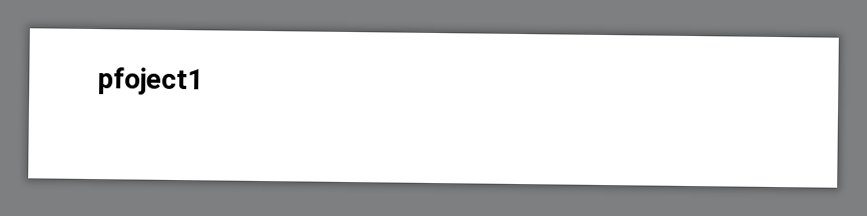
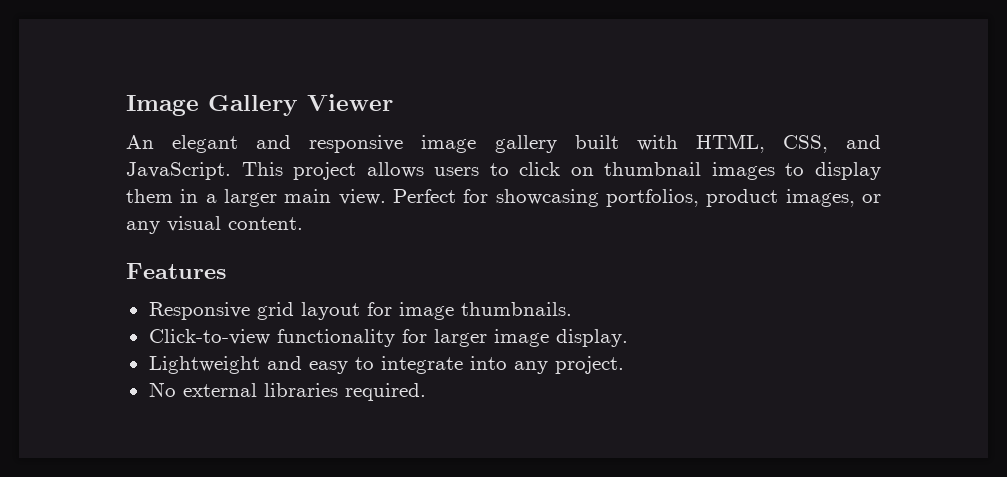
- pfoject1
+ Image Gallery Viewer
+ An elegant and responsive image gallery built with HTML, CSS, and JavaScript. This project allows users to click on thumbnail images to display them in a larger main view. Perfect for showcasing portfolios, product images, or any visual content.
+ Features
+ Responsive grid layout for image thumbnails.
+ Click-to-view functionality for larger image display.
+ Lightweight and easy to integrate into any project.
+ No external libraries required.

